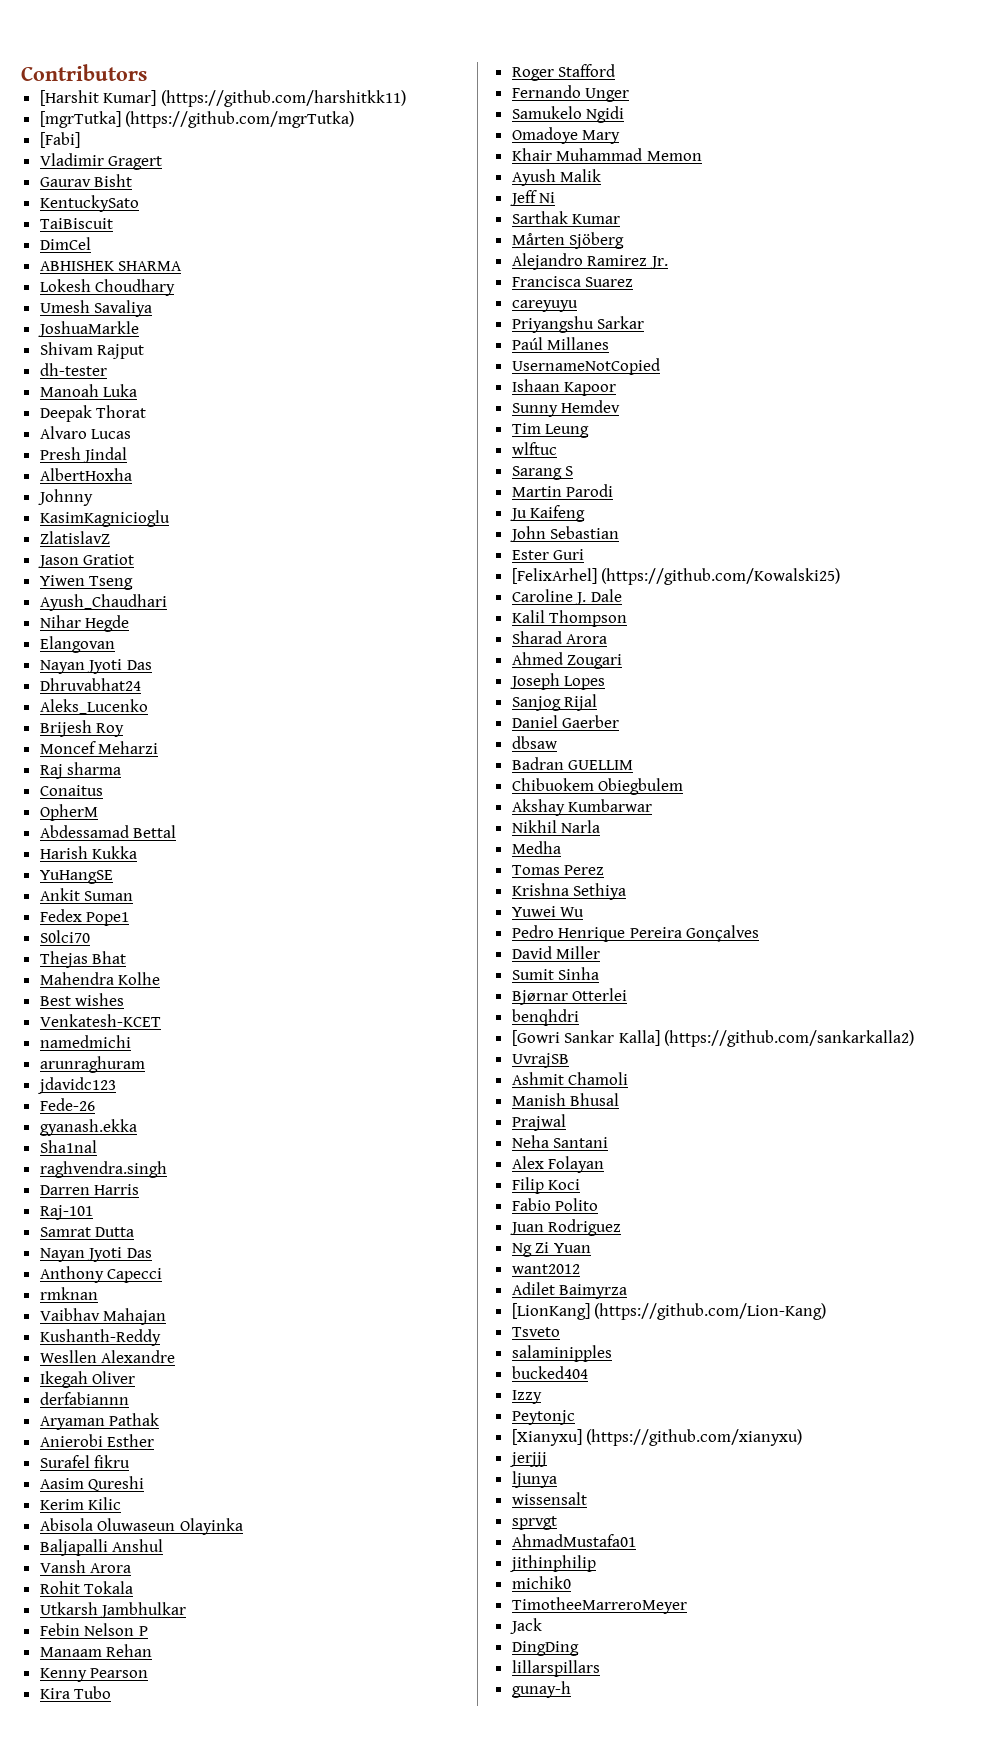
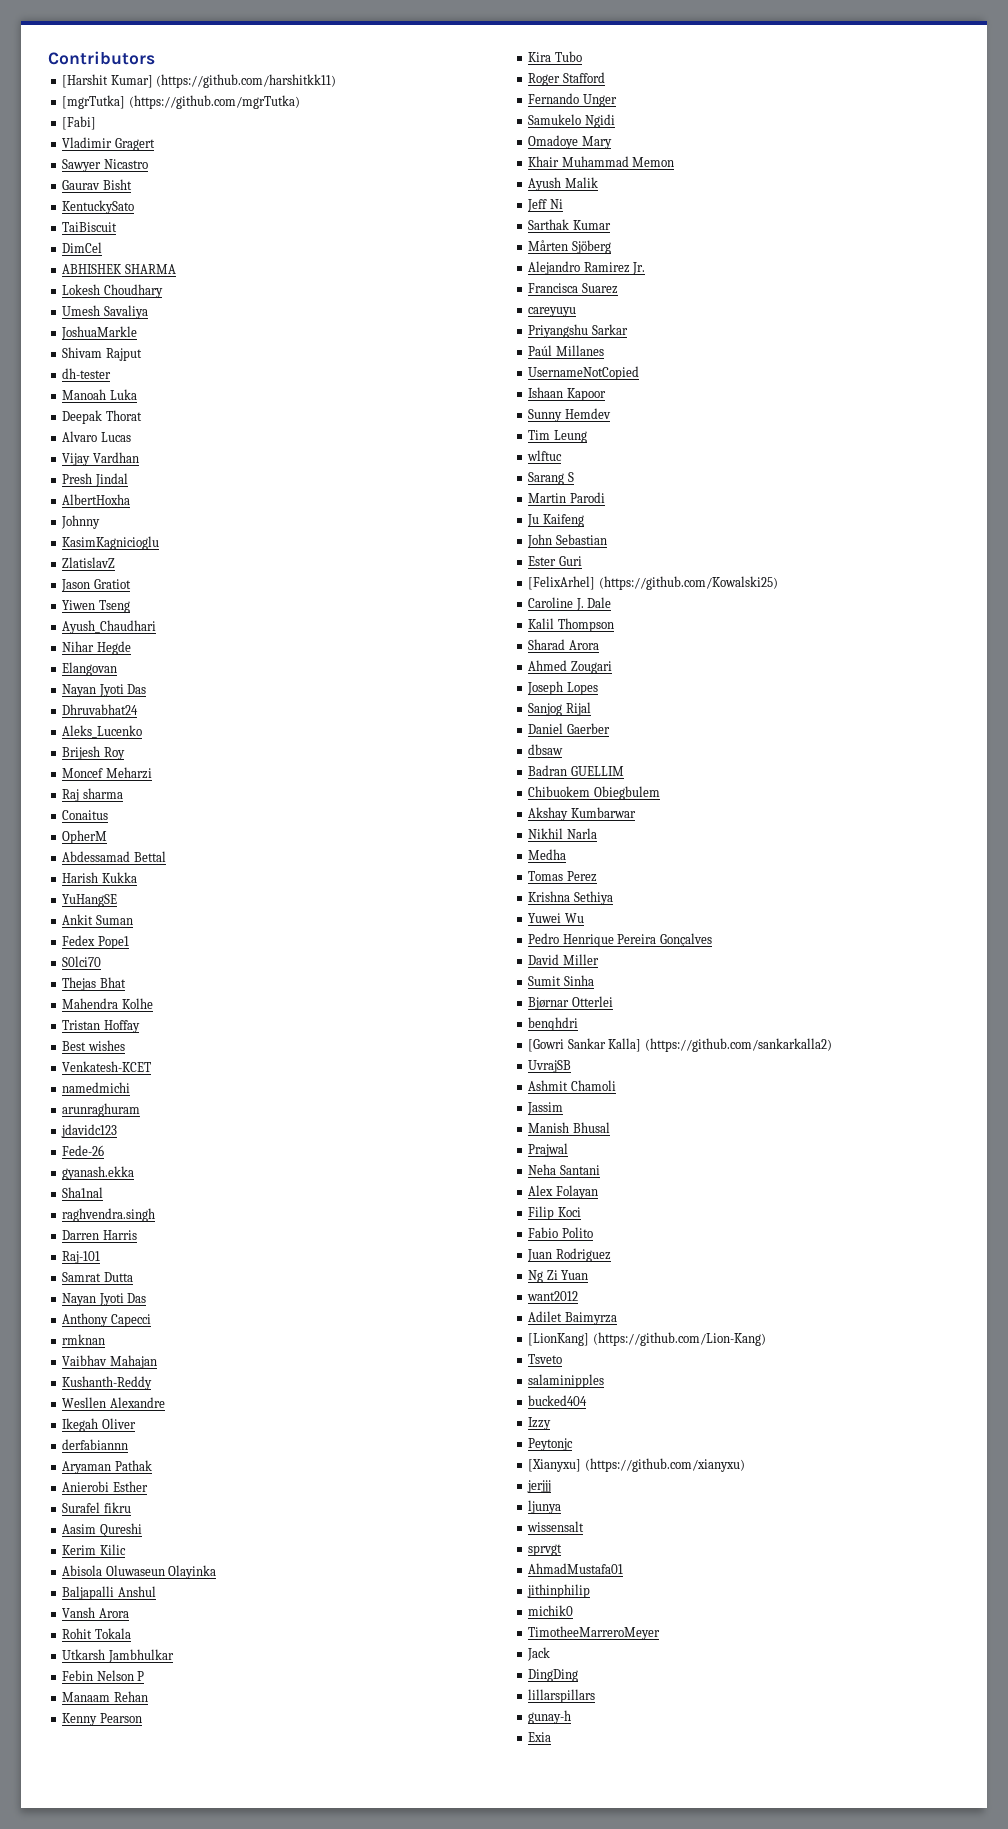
+ Sawyer Nicastro
+ Vijay Vardhan
+ Tristan Hoffay
+ Jassim
+ Exia

